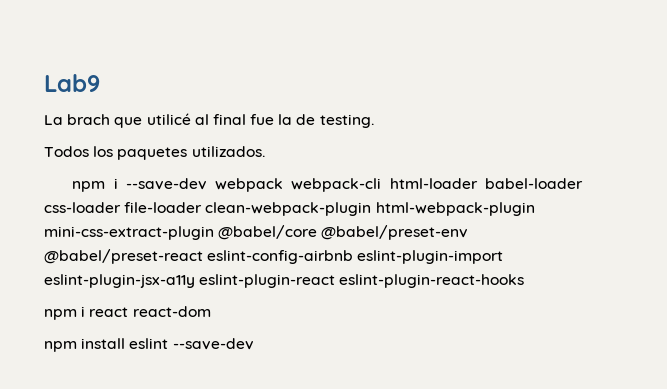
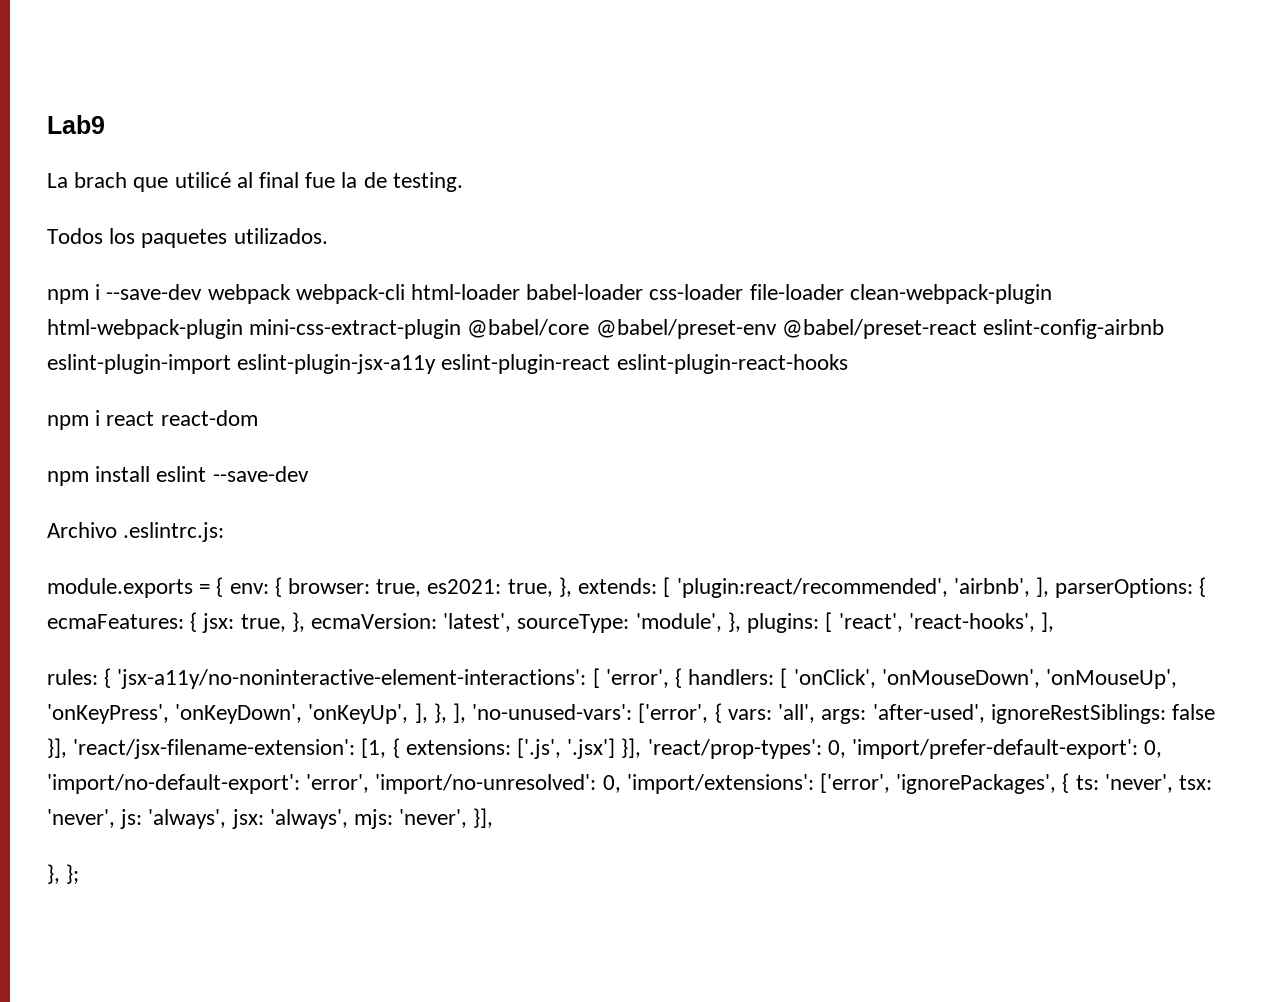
+ Archivo .eslintrc.js:
+ module.exports = { env: { browser: true, es2021: true, }, extends: [ 'plugin:react/recommended', 'airbnb', ], parserOptions: { ecmaFeatures: { jsx: true, }, ecmaVersion: 'latest', sourceType: 'module', }, plugins: [ 'react', 'react-hooks', ],
+ rules: { 'jsx-a11y/no-noninteractive-element-interactions': [ 'error', { handlers: [ 'onClick', 'onMouseDown', 'onMouseUp', 'onKeyPress', 'onKeyDown', 'onKeyUp', ], }, ], 'no-unused-vars': ['error', { vars: 'all', args: 'after-used', ignoreRestSiblings: false }], 'react/jsx-filename-extension': [1, { extensions: ['.js', '.jsx'] }], 'react/prop-types': 0, 'import/prefer-default-export': 0, 'import/no-default-export': 'error', 'import/no-unresolved': 0, 'import/extensions': ['error', 'ignorePackages', { ts: 'never', tsx: 'never', js: 'always', jsx: 'always', mjs: 'never', }],
+ }, };

